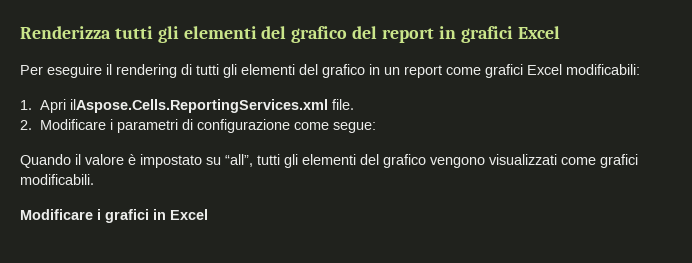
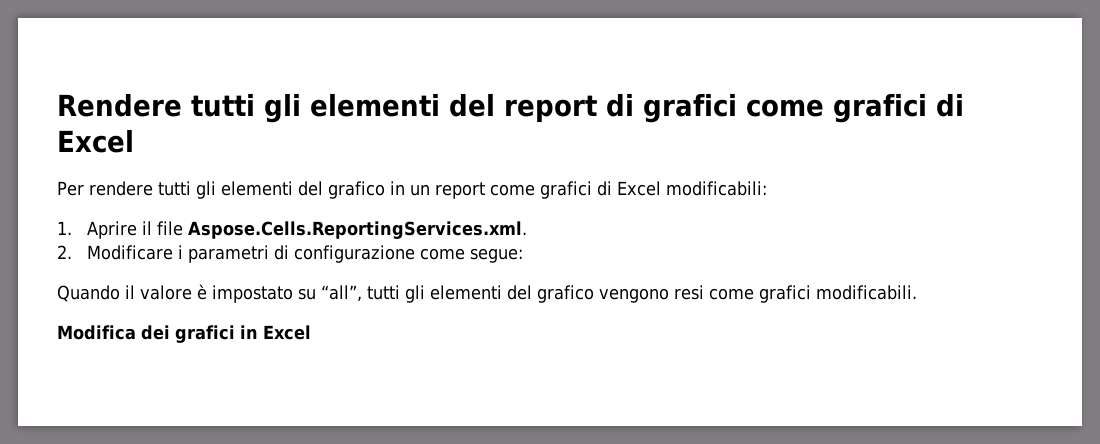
- Renderizza tutti gli elementi del grafico del report in grafici Excel
- Per eseguire il rendering di tutti gli elementi del grafico in un report come grafici Excel modificabili:
+ Rendere tutti gli elementi del report di grafici come grafici di Excel
+ Per rendere tutti gli elementi del grafico in un report come grafici di Excel modificabili:
- 1. Apri ilAspose.Cells.ReportingServices.xml file.
+ 1. Aprire il file Aspose.Cells.ReportingServices.xml.
- Quando il valore è impostato su “all”, tutti gli elementi del grafico vengono visualizzati come grafici modificabili.
+ Quando il valore è impostato su “all”, tutti gli elementi del grafico vengono resi come grafici modificabili.
- Modificare i grafici in Excel
+ Modifica dei grafici in Excel

